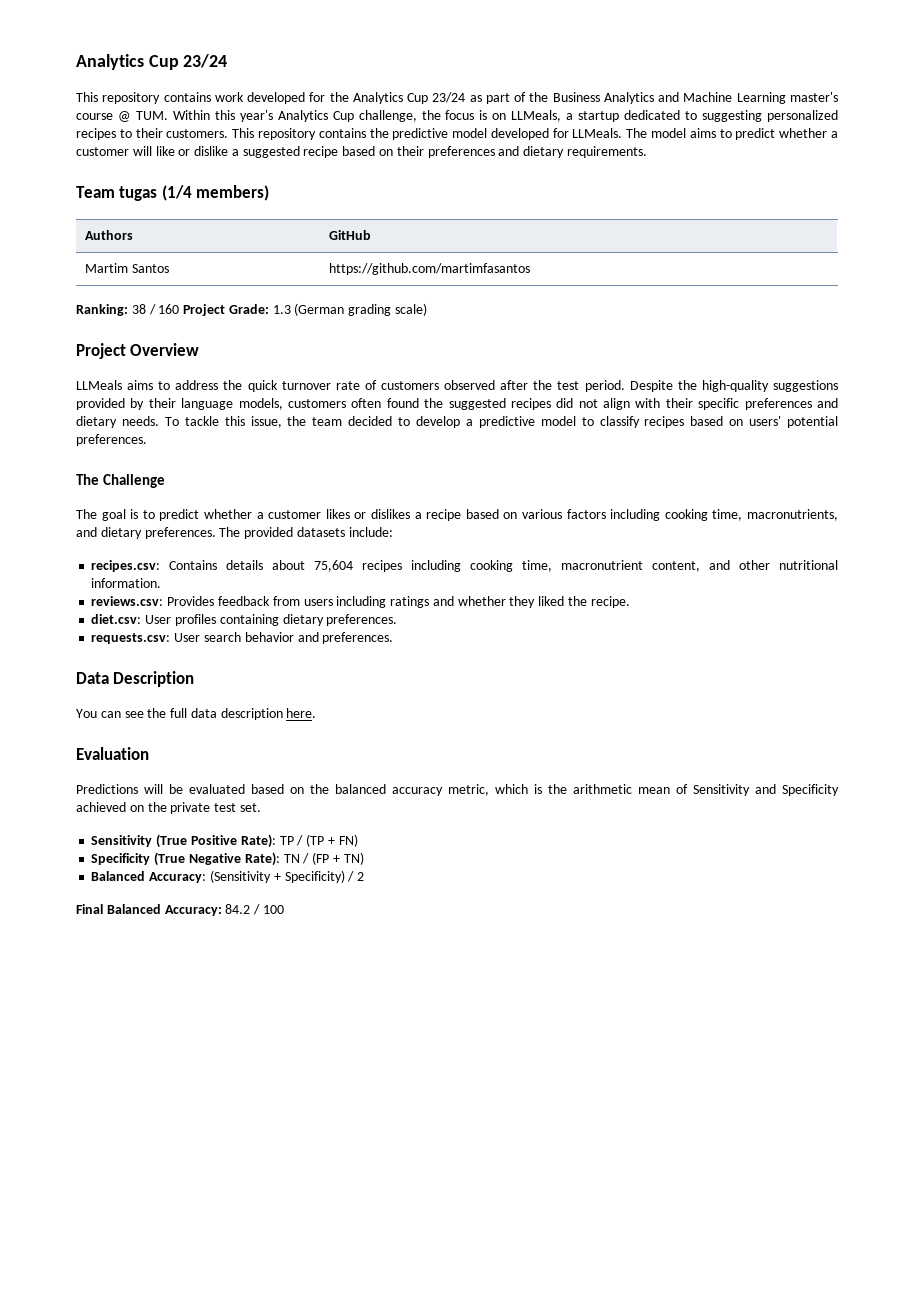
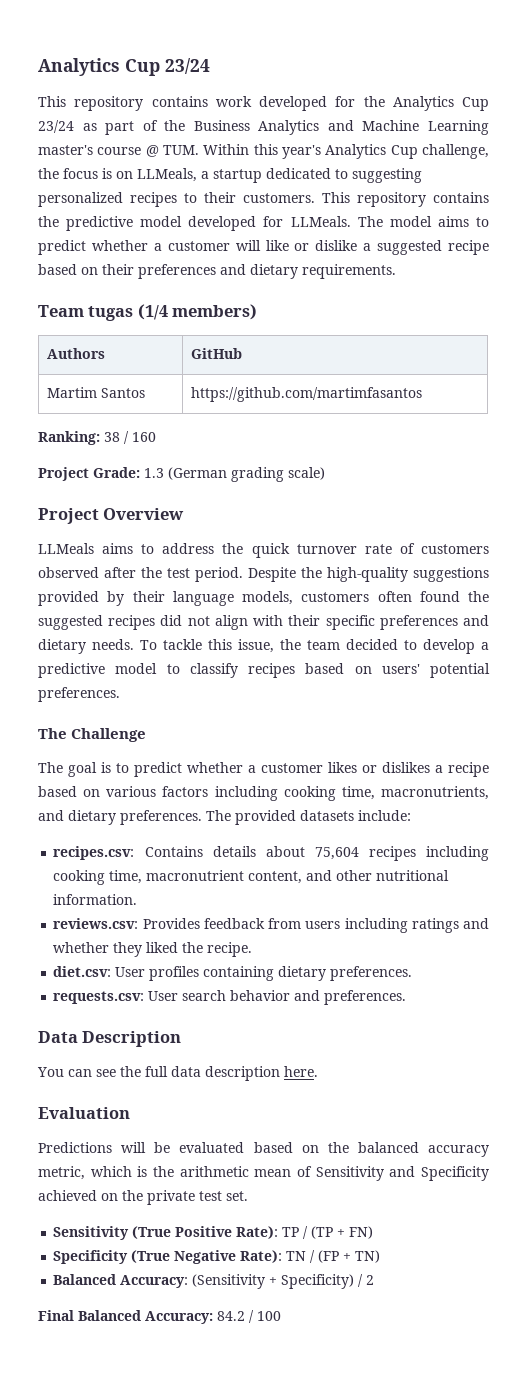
- Ranking: 38 / 160 Project Grade: 1.3 (German grading scale)
+ Ranking: 38 / 160
+ Project Grade: 1.3 (German grading scale)

